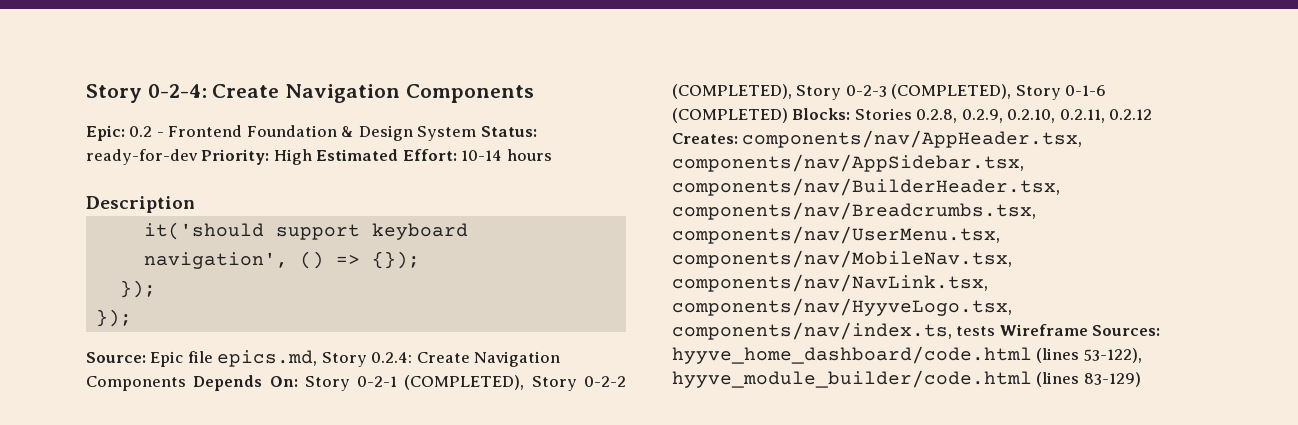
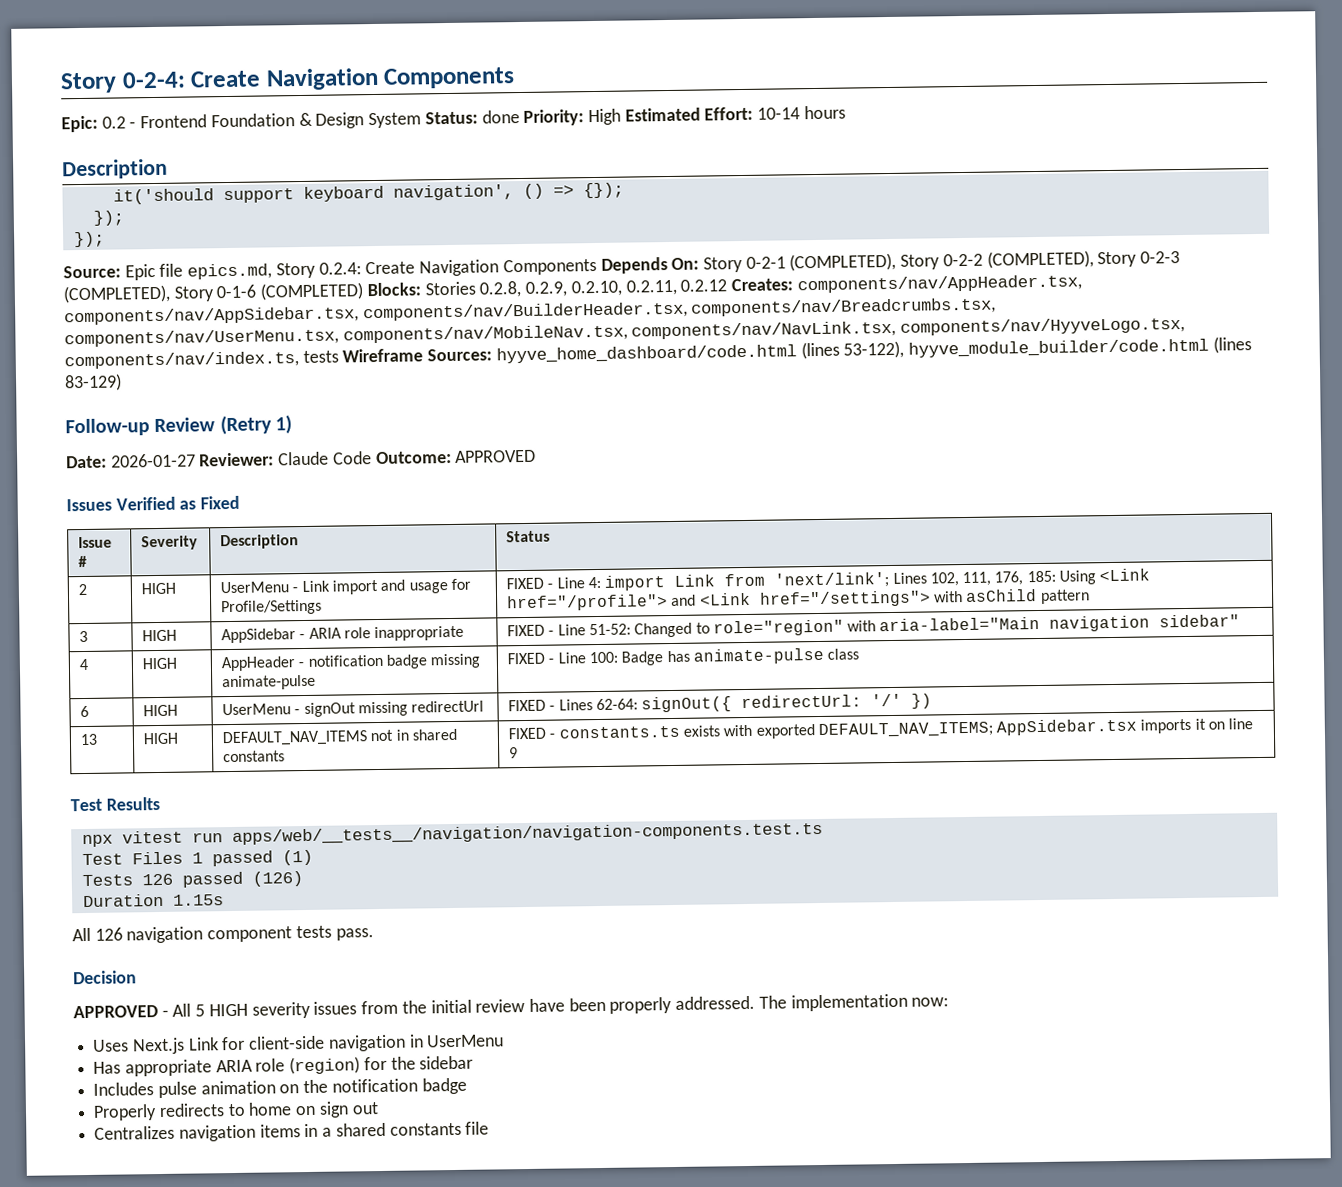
- Epic: 0.2 - Frontend Foundation & Design System Status: ready-for-dev Priority: High Estimated Effort: 10-14 hours
+ Epic: 0.2 - Frontend Foundation & Design System Status: done Priority: High Estimated Effort: 10-14 hours
+ Follow-up Review (Retry 1)
+ Date: 2026-01-27 Reviewer: Claude Code Outcome: APPROVED
+ Issues Verified as Fixed
+ Issue # | Severity | Description | Status
+ 2 | HIGH | UserMenu - Link import and usage for Profile/Settings | FIXED - Line 4: import Link from 'next/link'; Lines 102, 111, 176, 185: Using <Link href="/profile"> and <Link href="/settings"> with asChild pattern
+ 3 | HIGH | AppSidebar - ARIA role inappropriate | FIXED - Line 51-52: Changed to role="region" with aria-label="Main navigation sidebar"
+ 4 | HIGH | AppHeader - notification badge missing animate-pulse | FIXED - Line 100: Badge has animate-pulse class
+ 6 | HIGH | UserMenu - signOut missing redirectUrl | FIXED - Lines 62-64: signOut({ redirectUrl: '/' })
+ 13 | HIGH | DEFAULT_NAV_ITEMS not in shared constants | FIXED - constants.ts exists with exported DEFAULT_NAV_ITEMS; AppSidebar.tsx imports it on line 9
+ Test Results
+ npx vitest run apps/web/__tests__/navigation/navigation-components.test.ts
+ Test Files 1 passed (1)
+ Tests 126 passed (126)
+ Duration 1.15s
+ All 126 navigation component tests pass.
+ Decision
+ APPROVED - All 5 HIGH severity issues from the initial review have been properly addressed. The implementation now:
+ Uses Next.js Link for client-side navigation in UserMenu
+ Has appropriate ARIA role (region) for the sidebar
+ Includes pulse animation on the notification badge
+ Properly redirects to home on sign out
+ Centralizes navigation items in a shared constants file

